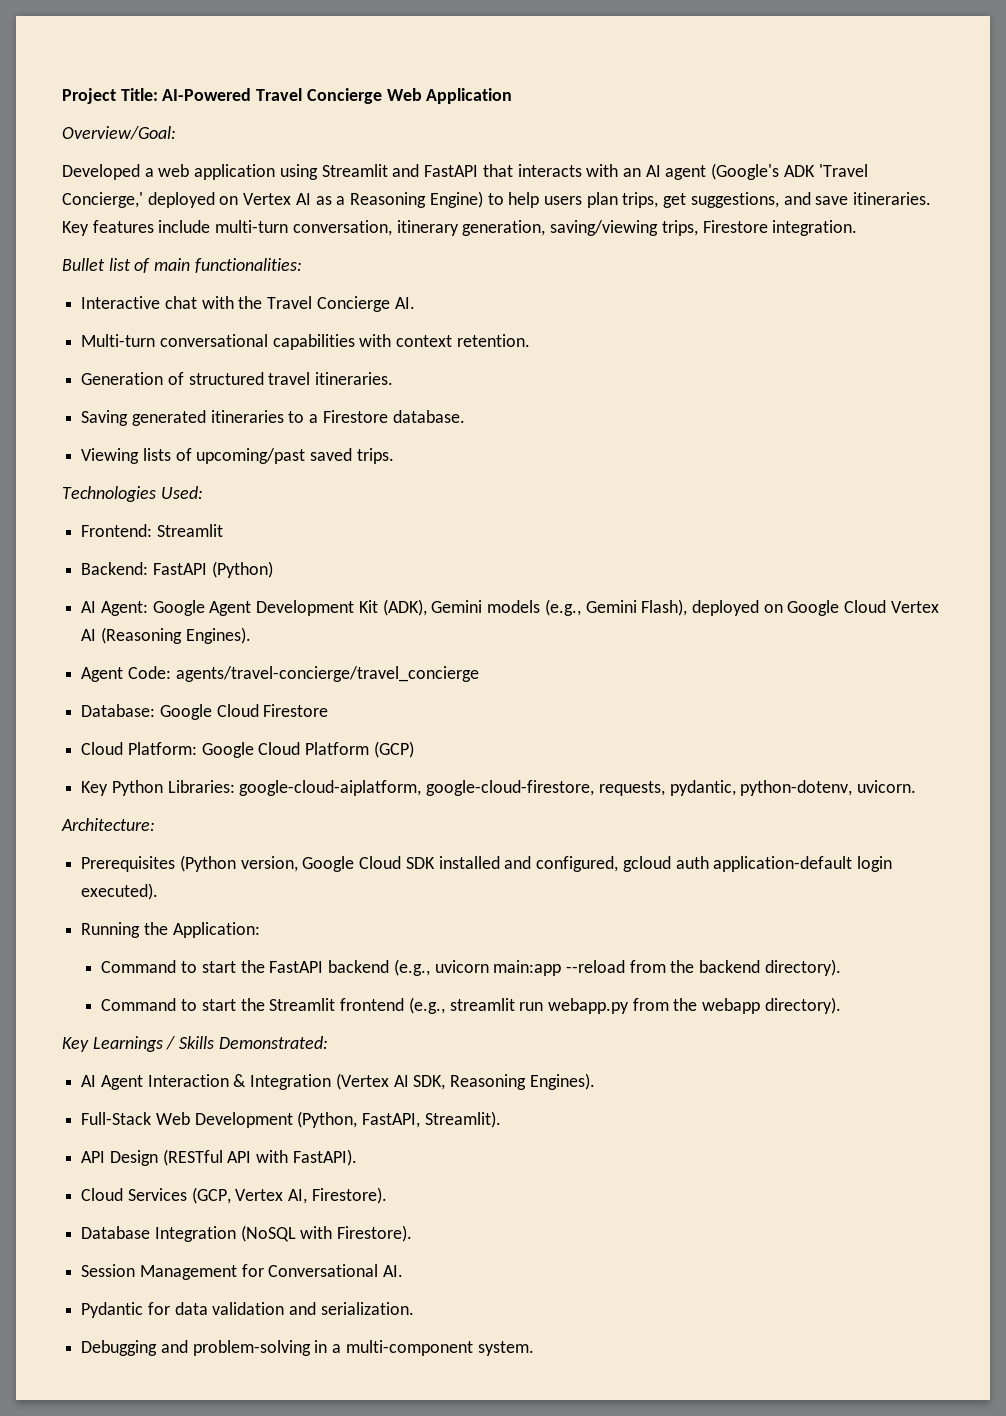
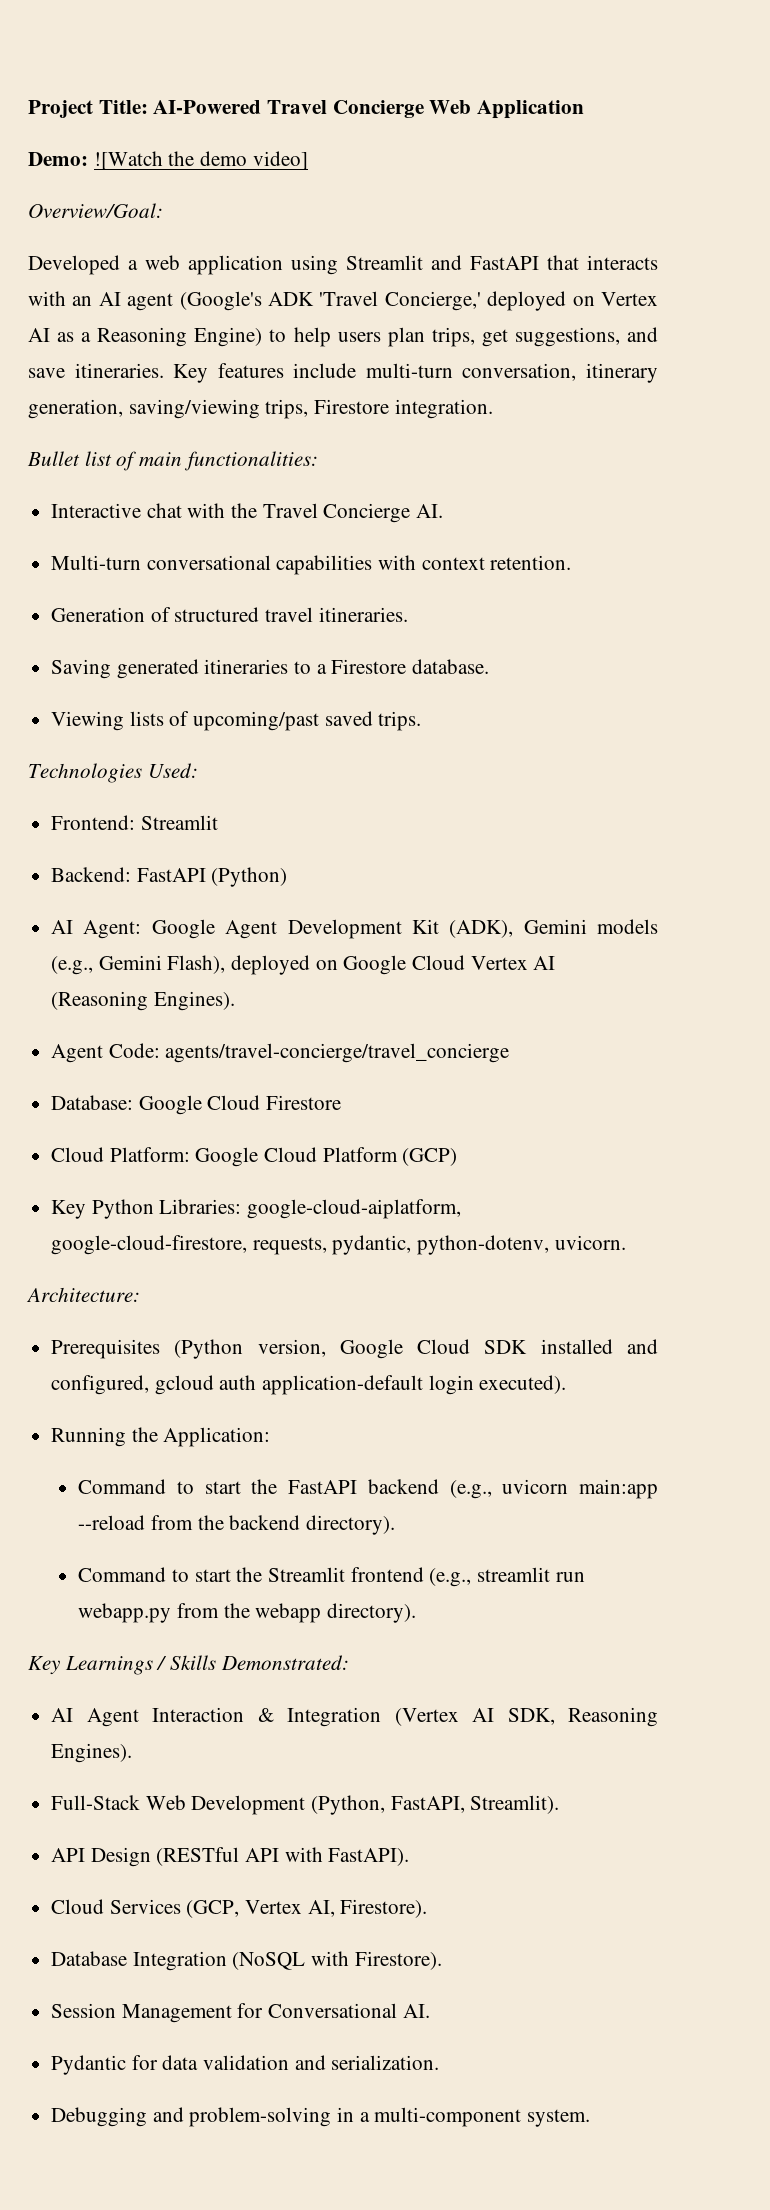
+ Demo: ![Watch the demo video]

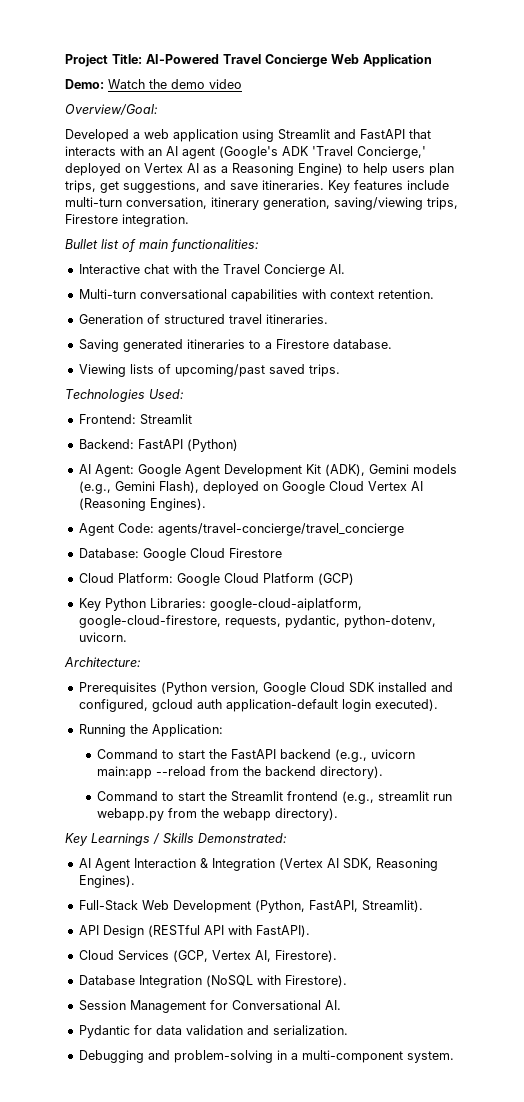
- Demo: ![Watch the demo video]
+ Demo: Watch the demo video

